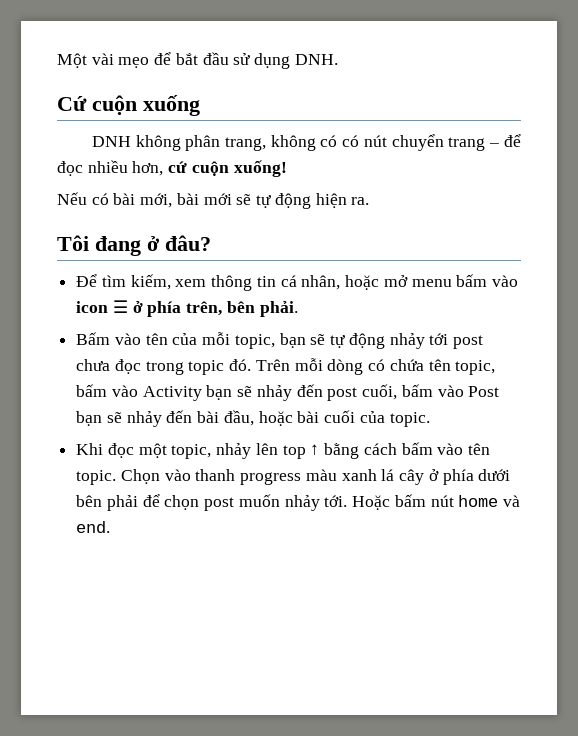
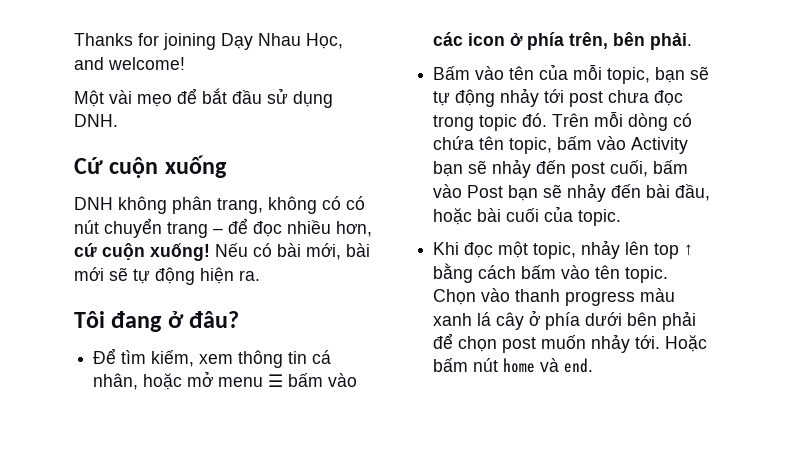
+ Thanks for joining Dạy Nhau Học, and welcome!
- DNH không phân trang, không có có nút chuyển trang – để đọc nhiều hơn, cứ cuộn xuống!
- Nếu có bài mới, bài mới sẽ tự động hiện ra.
+ DNH không phân trang, không có có nút chuyển trang – để đọc nhiều hơn, cứ cuộn xuống! Nếu có bài mới, bài mới sẽ tự động hiện ra.
- Để tìm kiếm, xem thông tin cá nhân, hoặc mở menu bấm vào icon ☰ ở phía trên, bên phải.
+ Để tìm kiếm, xem thông tin cá nhân, hoặc mở menu ☰ bấm vào các icon ở phía trên, bên phải.

